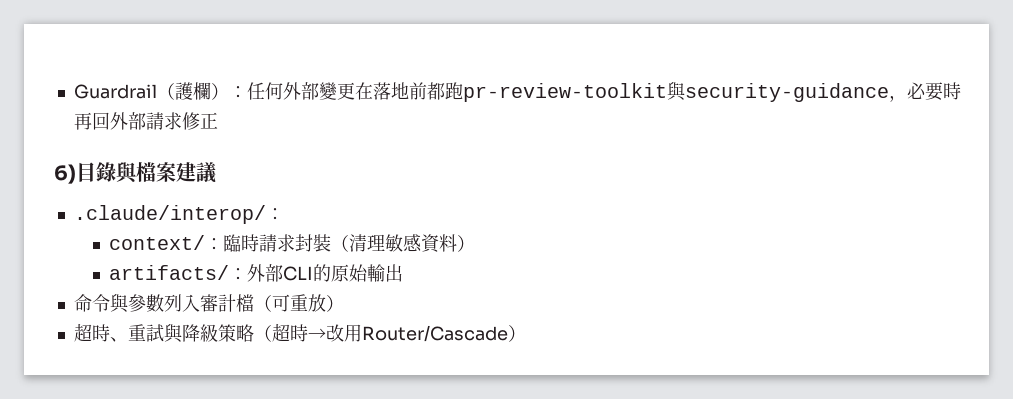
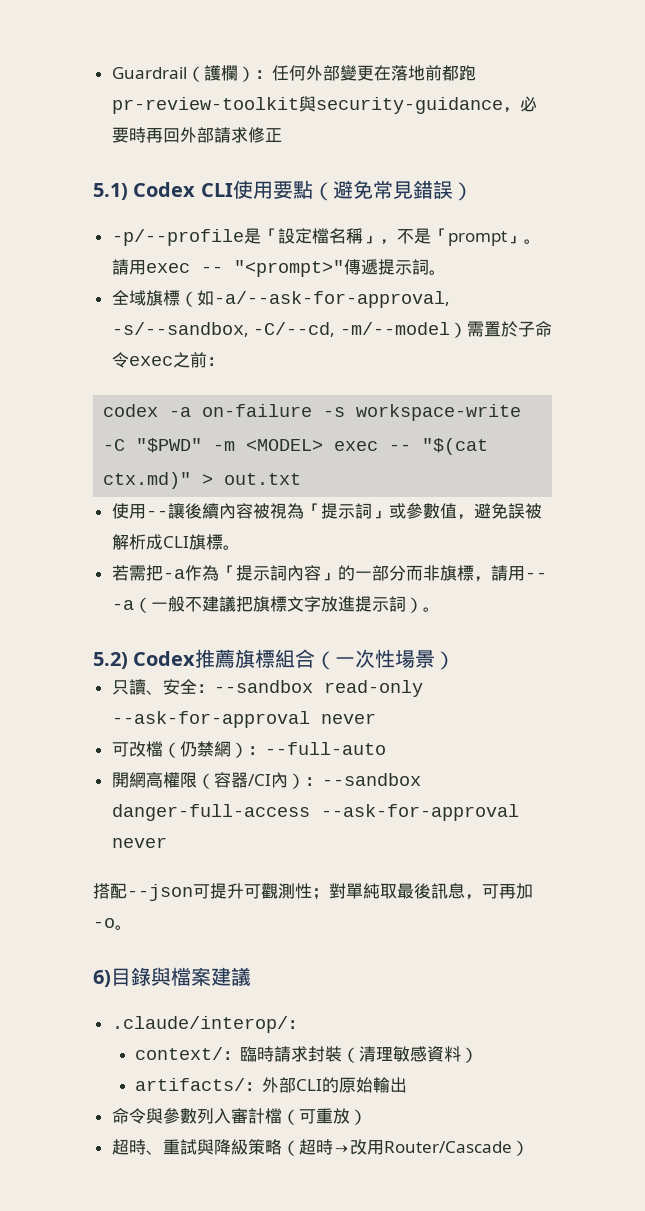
+ 5.1) Codex CLI使用要點（避免常見錯誤）
+ -p/--profile是「設定檔名稱」，不是「prompt」。請用exec -- "<prompt>"傳遞提示詞。
+ 全域旗標（如-a/--ask-for-approval, -s/--sandbox, -C/--cd, -m/--model）需置於子命令exec之前：
+ codex -a on-failure -s workspace-write -C "$PWD" -m <MODEL> exec -- "$(cat ctx.md)" > out.txt
+ 使用--讓後續內容被視為「提示詞」或參數值，避免誤被解析成CLI旗標。
+ 若需把-a作為「提示詞內容」的一部分而非旗標，請用-- -a（一般不建議把旗標文字放進提示詞）。
+ 5.2) Codex推薦旗標組合（一次性場景）
+ 只讀、安全：--sandbox read-only --ask-for-approval never
+ 可改檔（仍禁網）：--full-auto
+ 開網高權限（容器/CI內）：--sandbox danger-full-access --ask-for-approval never
+ 搭配--json可提升可觀測性；對單純取最後訊息，可再加-o。

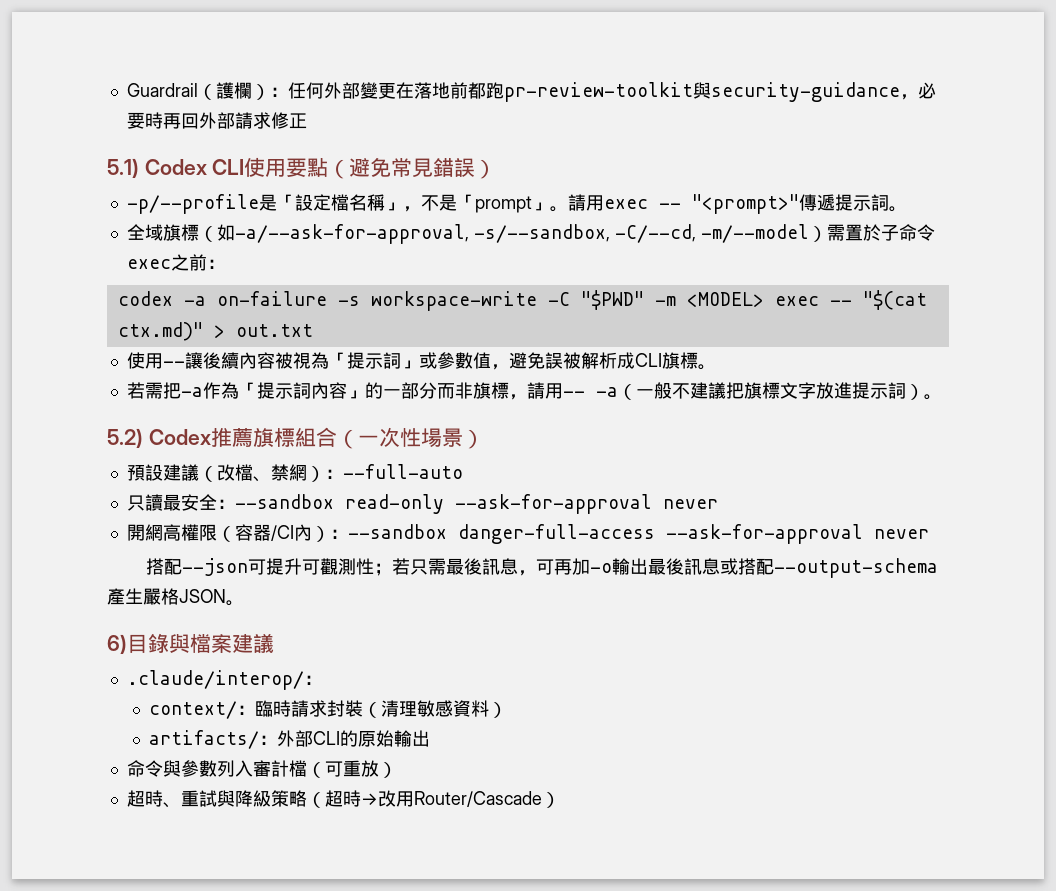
+ 預設建議（改檔、禁網）：--full-auto
- 只讀、安全：--sandbox read-only --ask-for-approval never
+ 只讀最安全：--sandbox read-only --ask-for-approval never
- 可改檔（仍禁網）：--full-auto
- 搭配--json可提升可觀測性；對單純取最後訊息，可再加-o。
+ 搭配--json可提升可觀測性；若只需最後訊息，可再加-o輸出最後訊息或搭配--output-schema產生嚴格JSON。

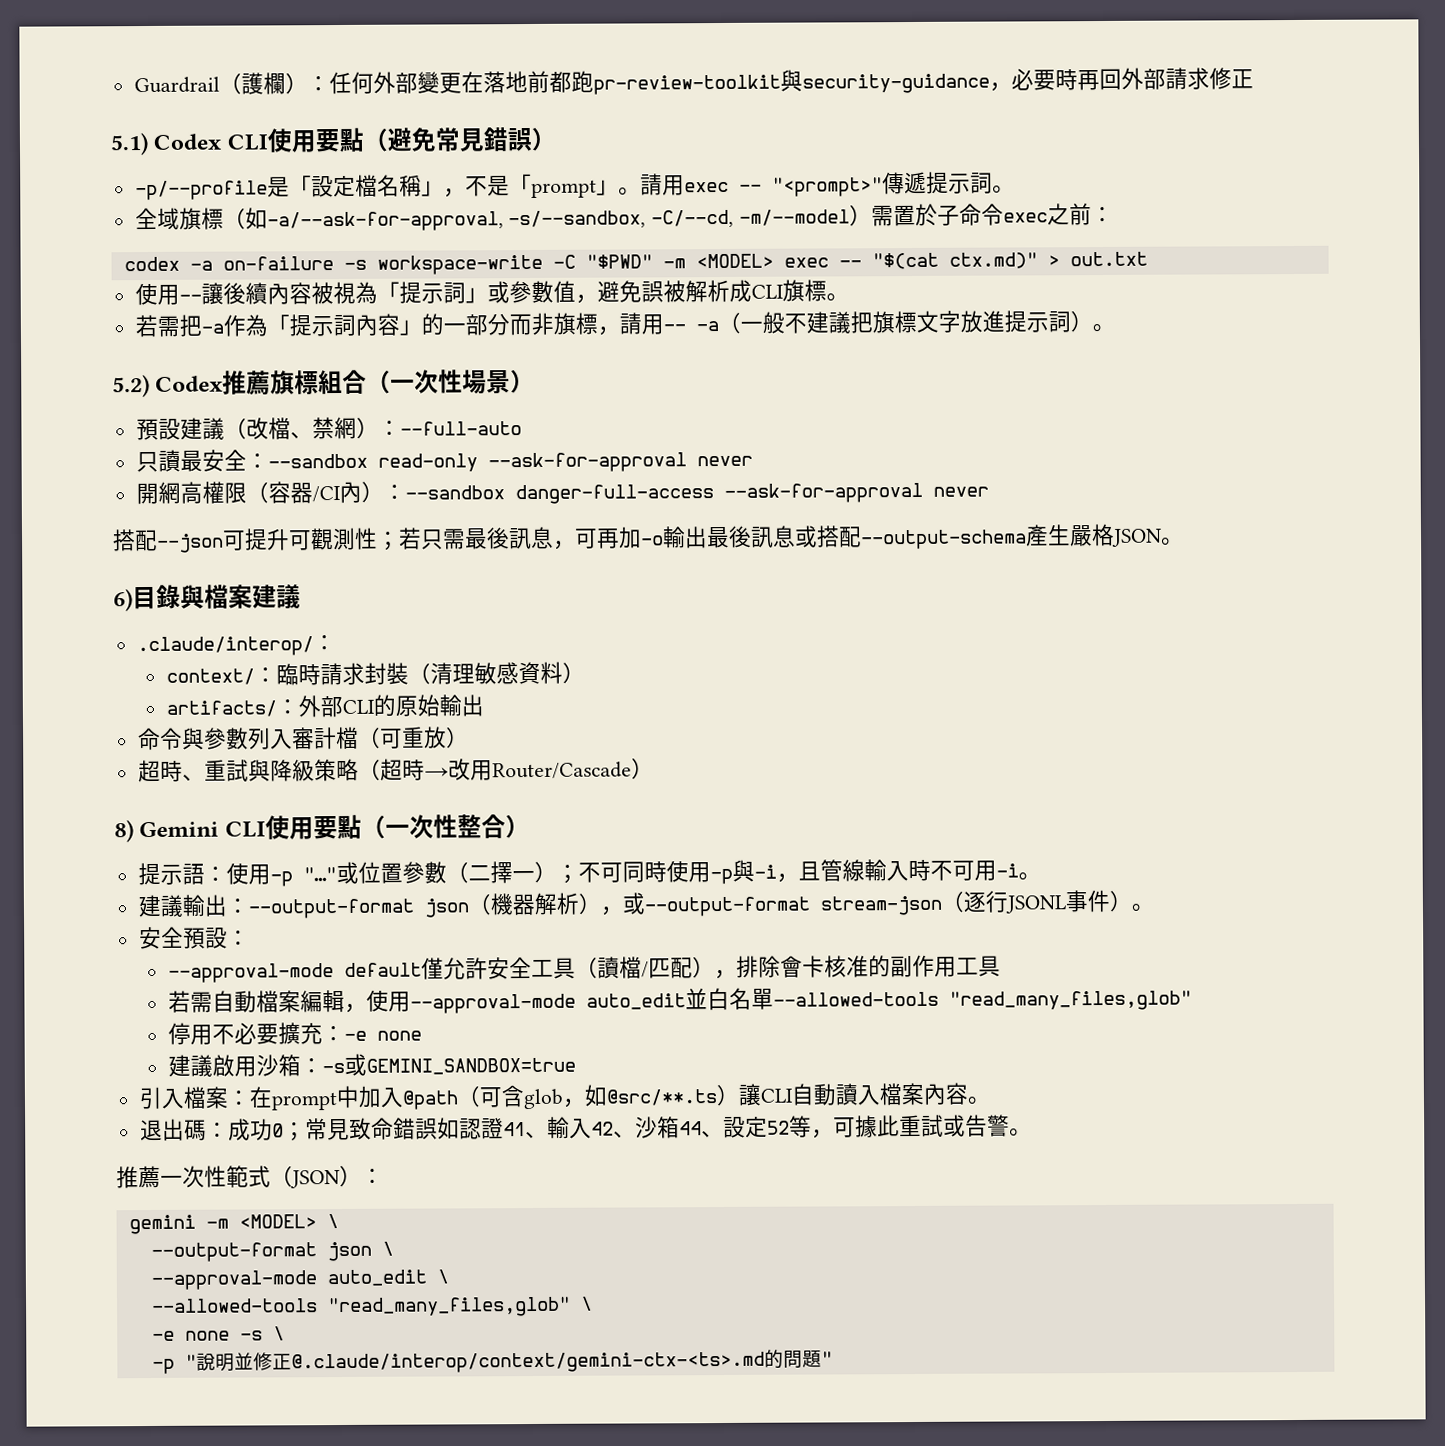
+ 8) Gemini CLI使用要點（一次性整合）
+ 提示語：使用-p "…"或位置參數（二擇一）；不可同時使用-p與-i，且管線輸入時不可用-i。
+ 建議輸出：--output-format json（機器解析），或--output-format stream-json（逐行JSONL事件）。
+ 安全預設：
+ --approval-mode default僅允許安全工具（讀檔/匹配），排除會卡核准的副作用工具
+ 若需自動檔案編輯，使用--approval-mode auto_edit並白名單--allowed-tools "read_many_files,glob"
+ 停用不必要擴充：-e none
+ 建議啟用沙箱：-s或GEMINI_SANDBOX=true
+ 引入檔案：在prompt中加入@path（可含glob，如@src/**.ts）讓CLI自動讀入檔案內容。
+ 退出碼：成功0；常見致命錯誤如認證41、輸入42、沙箱44、設定52等，可據此重試或告警。
+ 推薦一次性範式（JSON）：
+ gemini -m <MODEL> \
+ --output-format json \
+ --approval-mode auto_edit \
+ --allowed-tools "read_many_files,glob" \
+ -e none -s \
+ -p "說明並修正@.claude/interop/context/gemini-ctx-<ts>.md的問題"

